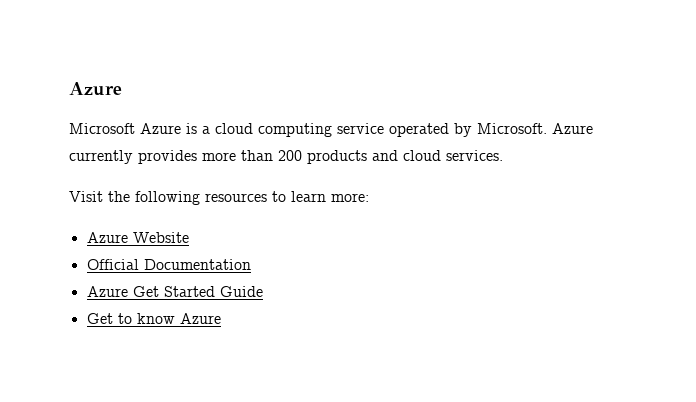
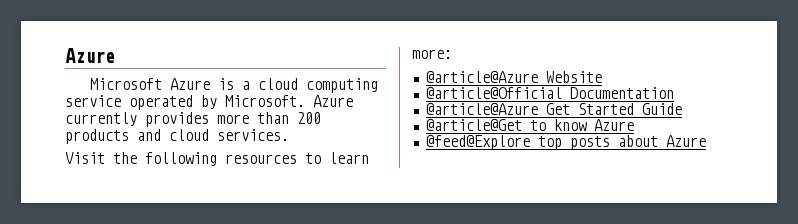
- Azure Website
+ @article@Azure Website
- Official Documentation
+ @article@Official Documentation
- Azure Get Started Guide
+ @article@Azure Get Started Guide
- Get to know Azure
+ @article@Get to know Azure
+ @feed@Explore top posts about Azure

